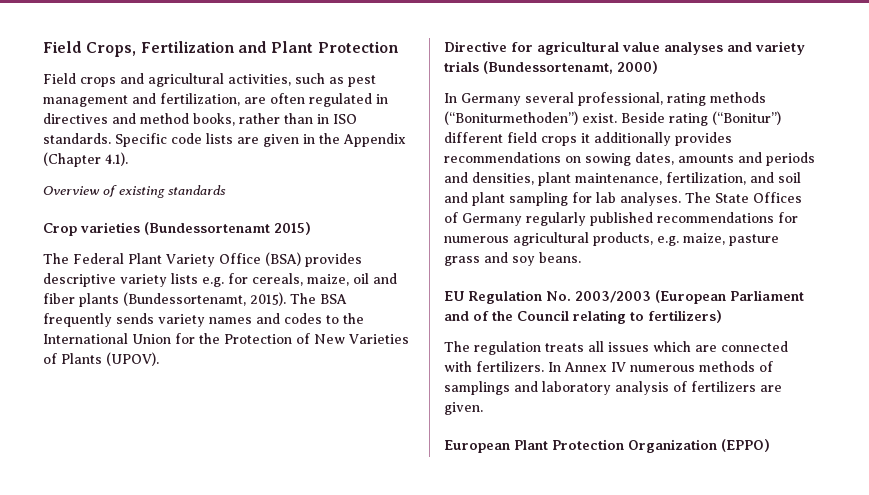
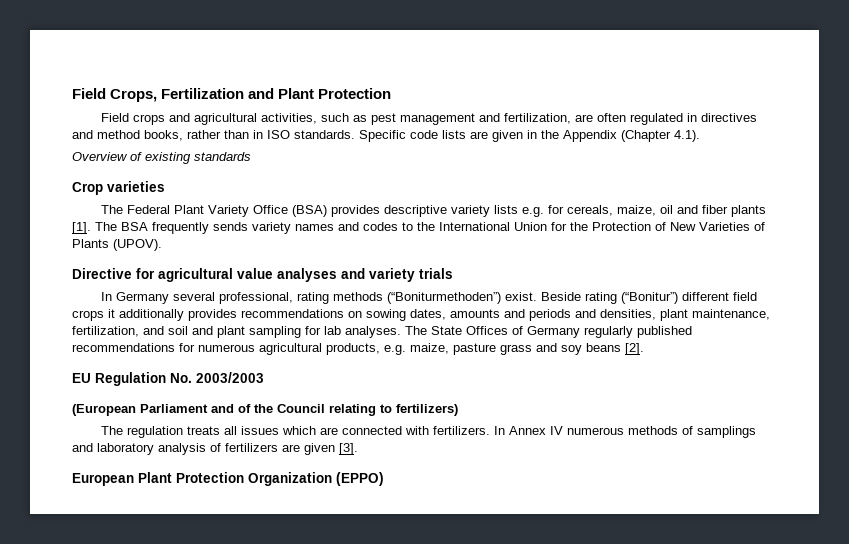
- Crop varieties (Bundessortenamt 2015)
+ Crop varieties
- The Federal Plant Variety Office (BSA) provides descriptive variety lists e.g. for cereals, maize, oil and fiber plants (Bundessortenamt, 2015).
+ The Federal Plant Variety Office (BSA) provides descriptive variety lists e.g. for cereals, maize, oil and fiber plants [1].
- Directive for agricultural value analyses and variety trials (Bundessortenamt, 2000)
+ Directive for agricultural value analyses and variety trials
- The State Offices of Germany regularly published recommendations for numerous agricultural products, e.g. maize, pasture grass and soy beans.
+ The State Offices of Germany regularly published recommendations for numerous agricultural products, e.g. maize, pasture grass and soy beans [2].
- EU Regulation No. 2003/2003 (European Parliament and of the Council relating to fertilizers)
+ EU Regulation No. 2003/2003
+ (European Parliament and of the Council relating to fertilizers)
- In Annex IV numerous methods of samplings and laboratory analysis of fertilizers are given.
+ In Annex IV numerous methods of samplings and laboratory analysis of fertilizers are given [3].

